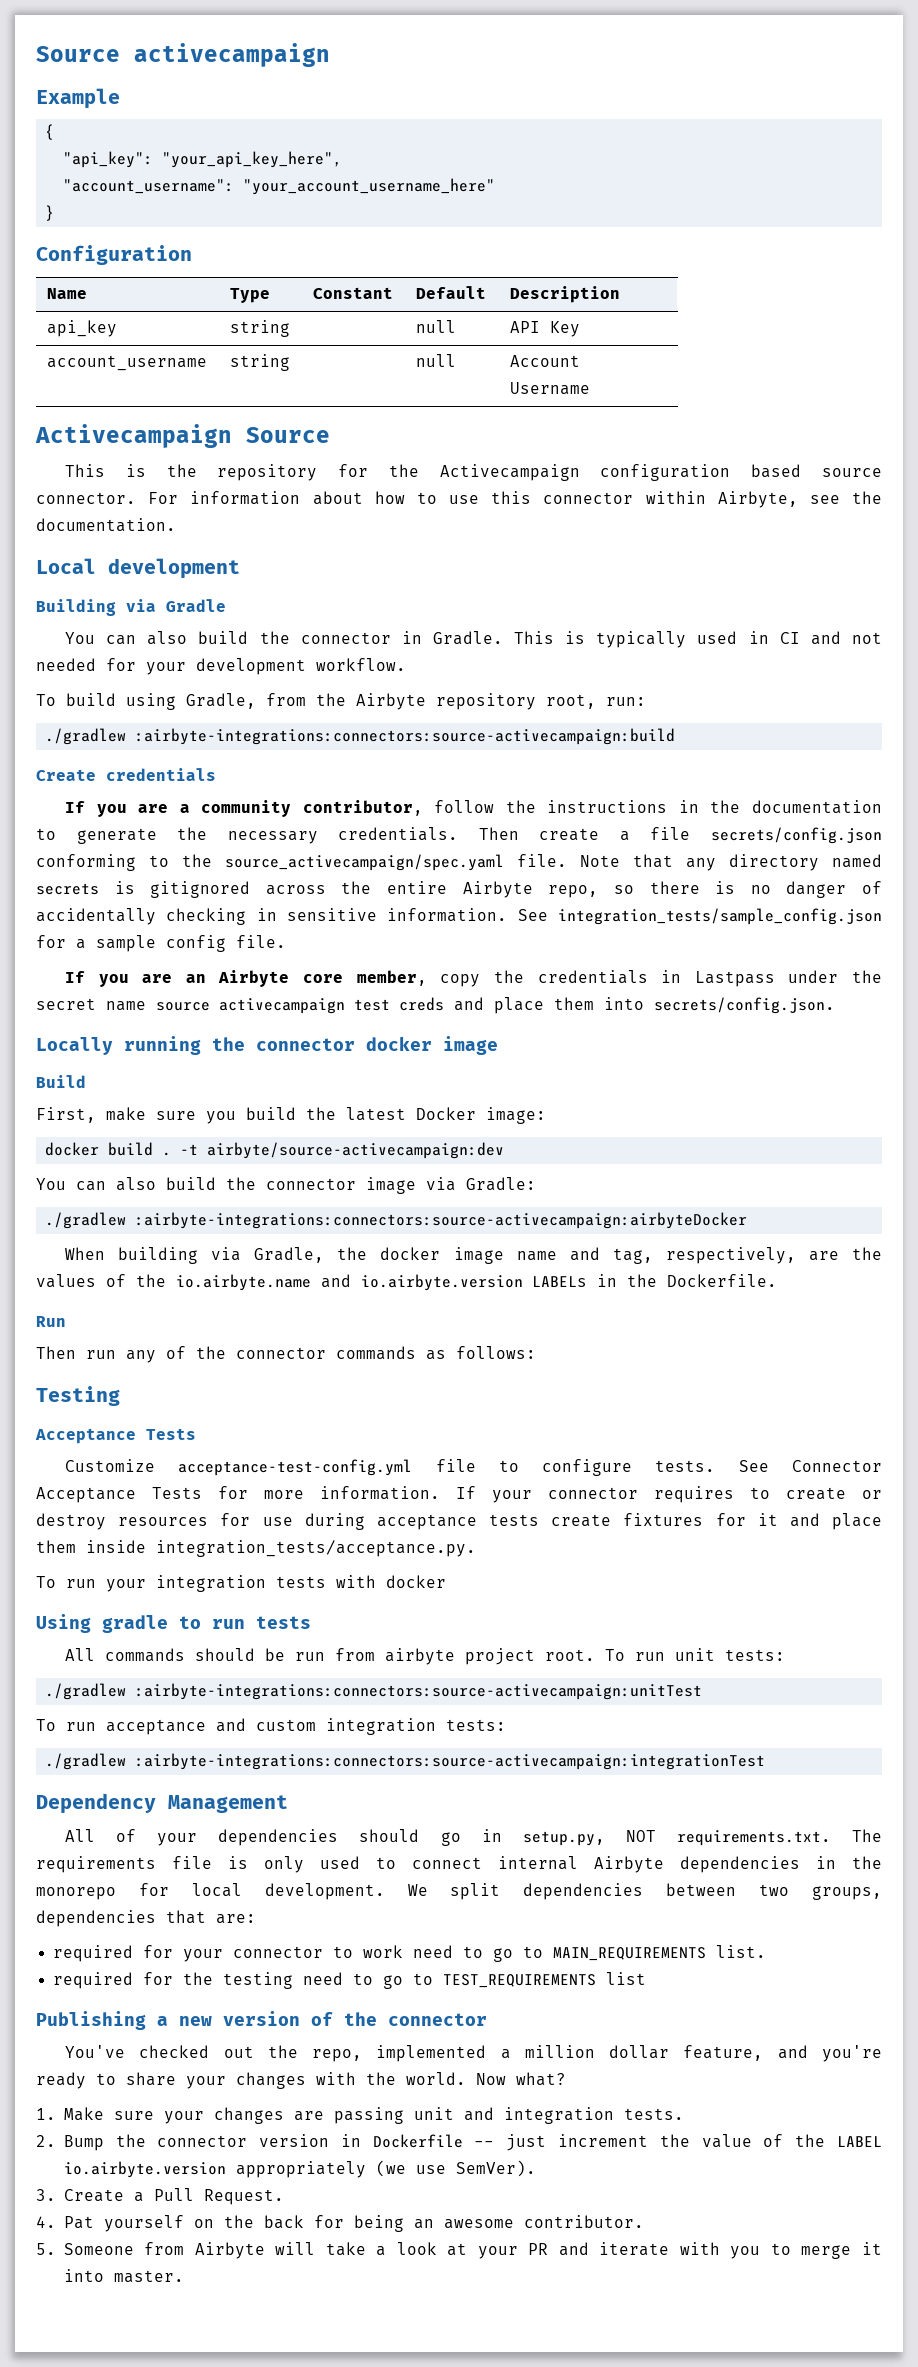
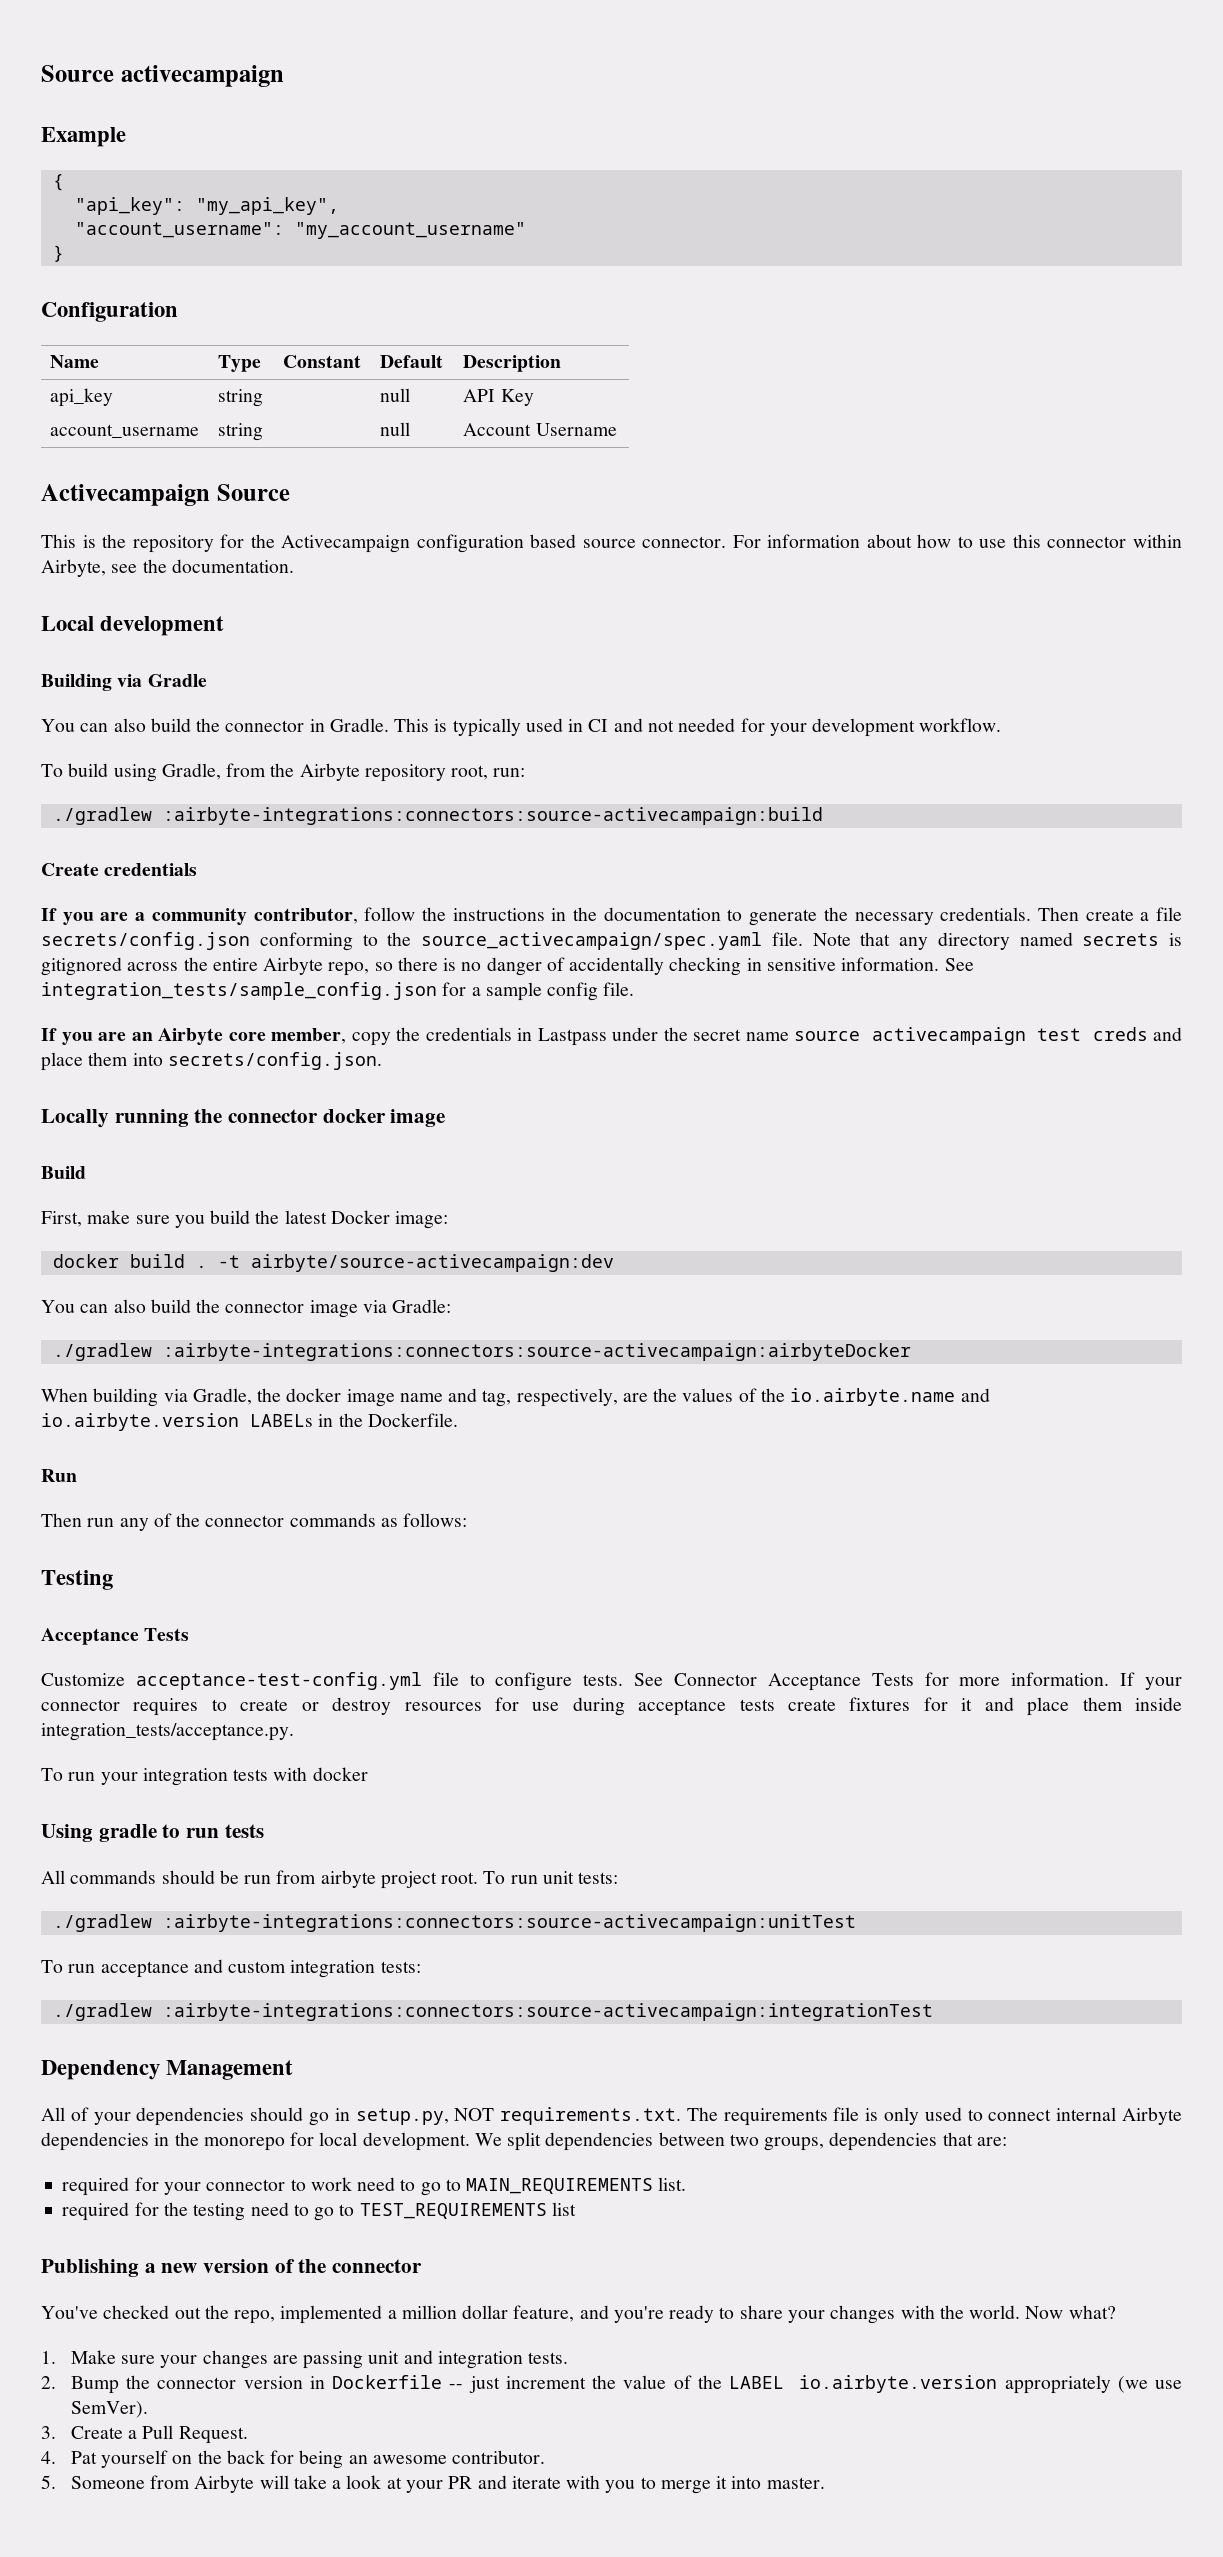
- "api_key": "your_api_key_here",
+ "api_key": "my_api_key",
- "account_username": "your_account_username_here"
+ "account_username": "my_account_username"

